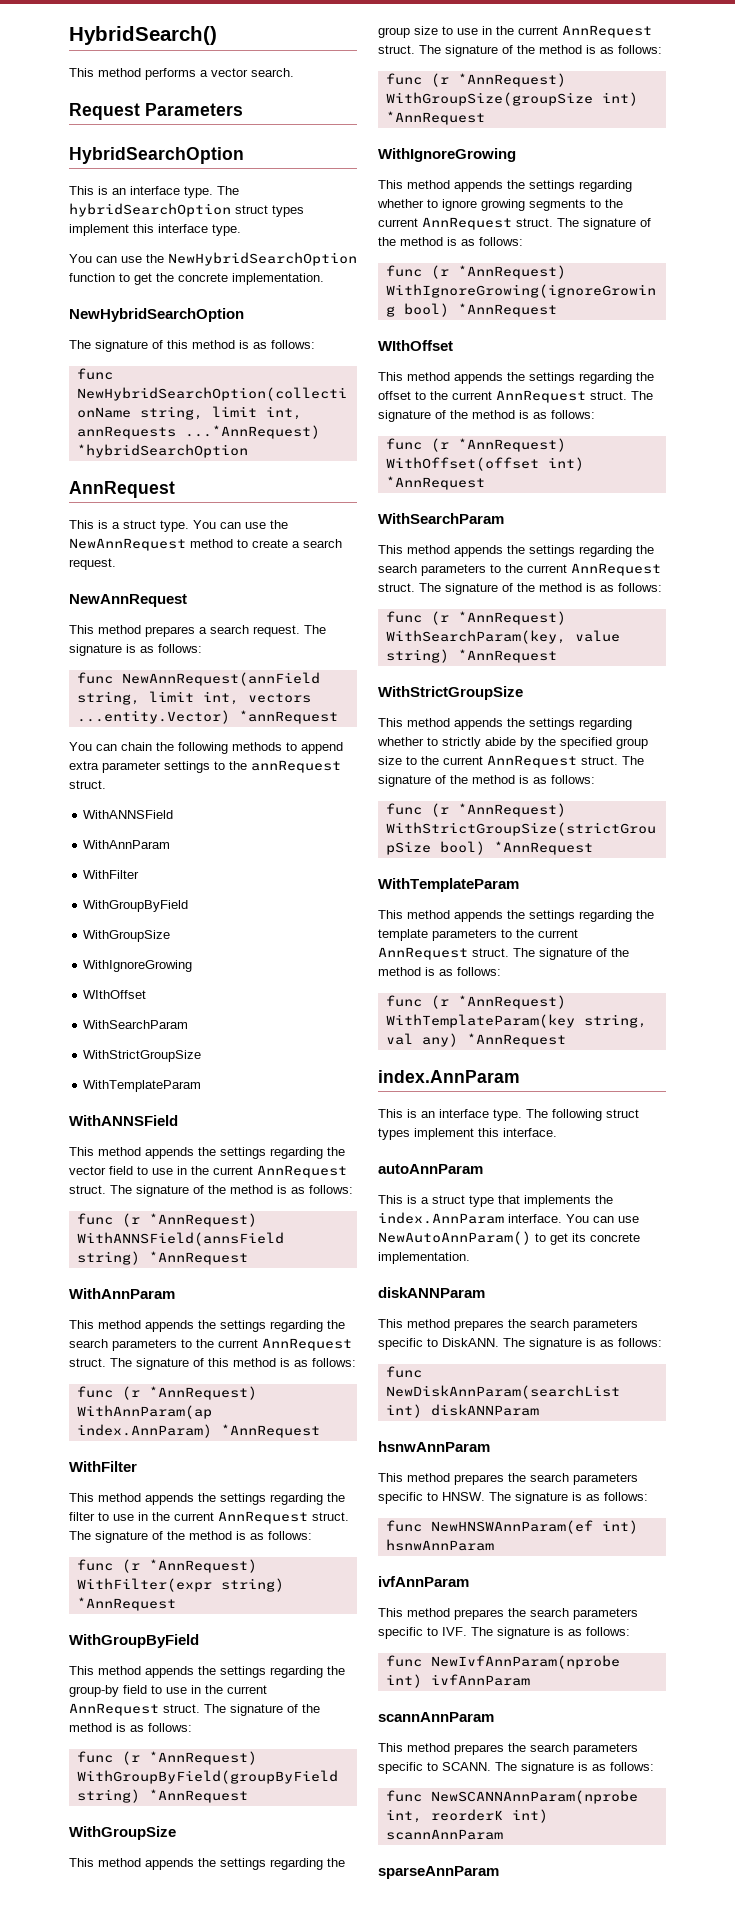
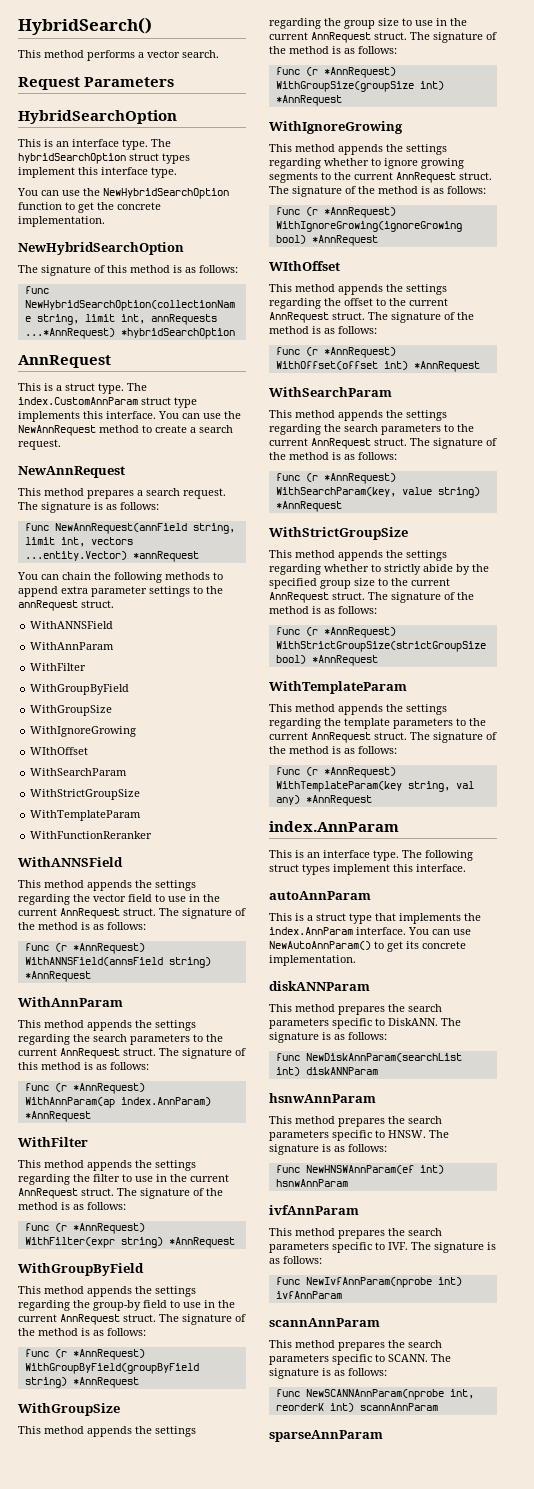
+ The index.CustomAnnParam struct type implements this interface.
+ WithFunctionReranker

